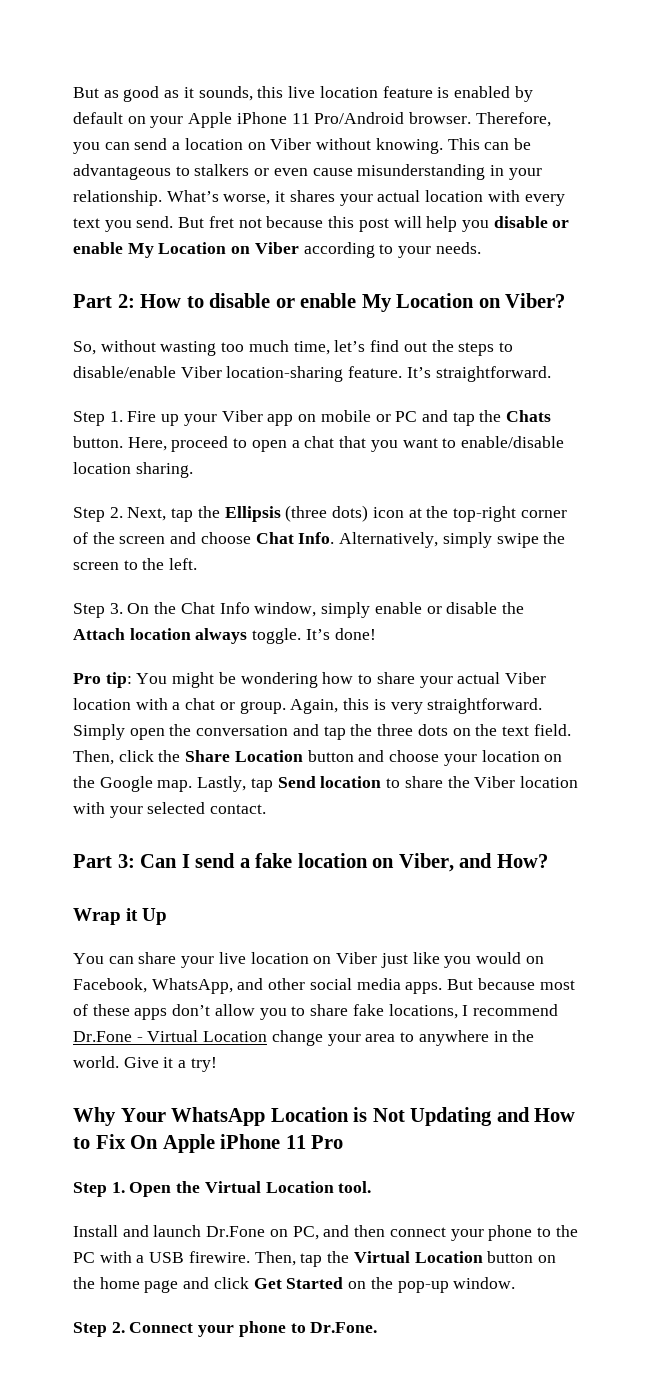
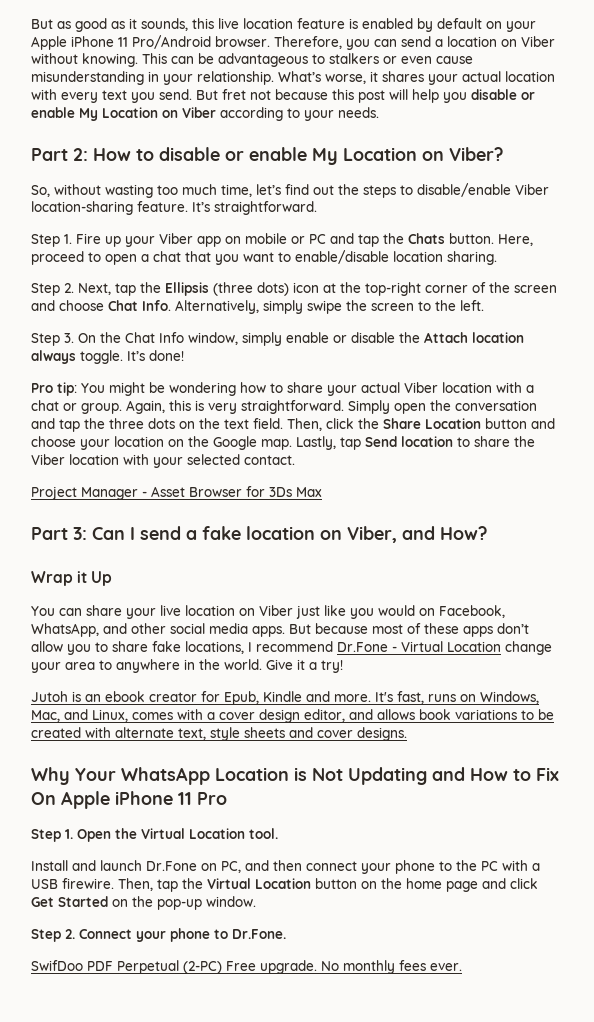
+ Project Manager - Asset Browser for 3Ds Max
+ Jutoh is an ebook creator for Epub, Kindle and more. It's fast, runs on Windows, Mac, and Linux, comes with a cover design editor, and allows book variations to be created with alternate text, style sheets and cover designs.
+ SwifDoo PDF Perpetual (2-PC) Free upgrade. No monthly fees ever.

